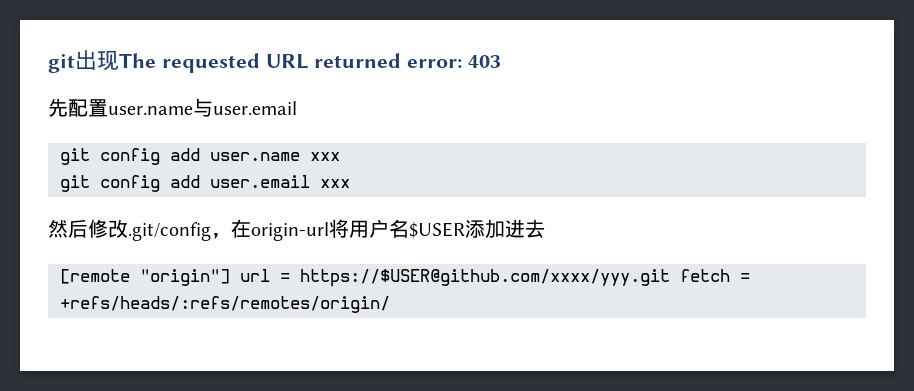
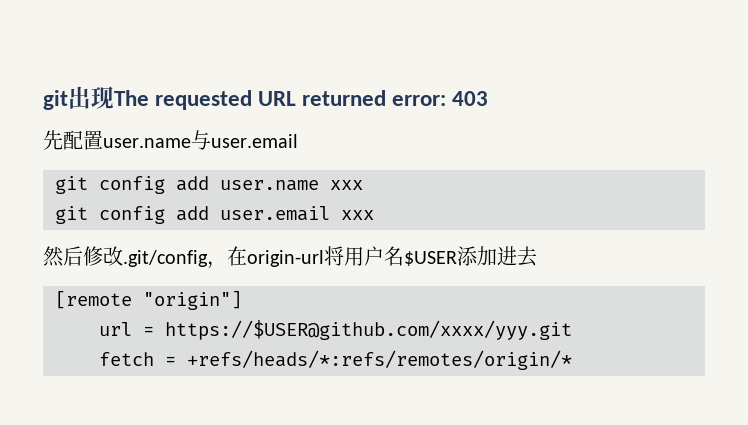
- [remote "origin"] url = https://$USER@github.com/xxxx/yyy.git fetch = +refs/heads/:refs/remotes/origin/
+ [remote "origin"]
+ url = https://$USER@github.com/xxxx/yyy.git
+ fetch = +refs/heads/*:refs/remotes/origin/*

